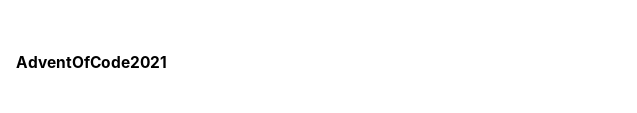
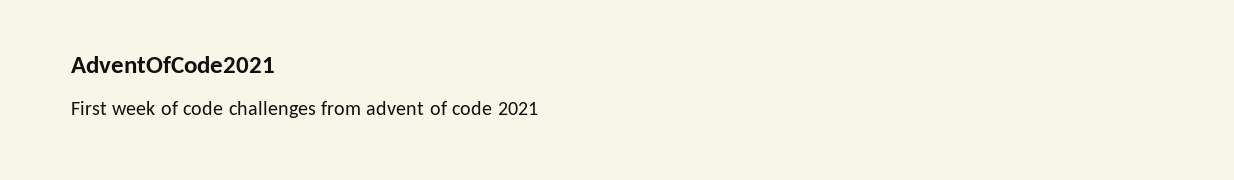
+ First week of code challenges from advent of code 2021

